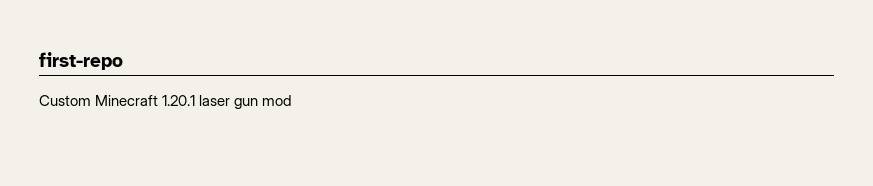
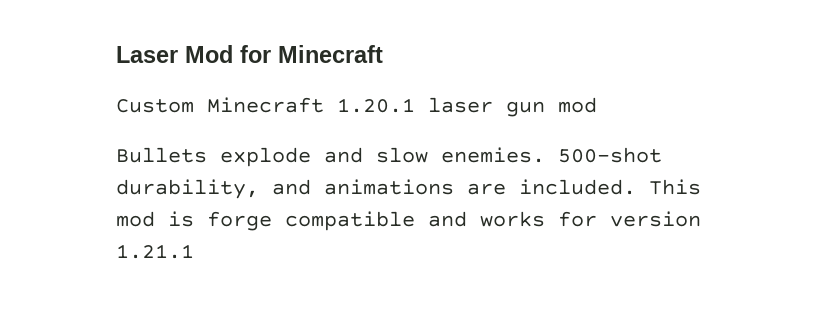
- first-repo
+ Laser Mod for Minecraft
+ Bullets explode and slow enemies. 500-shot durability, and animations are included. This mod is forge compatible and works for version 1.21.1

